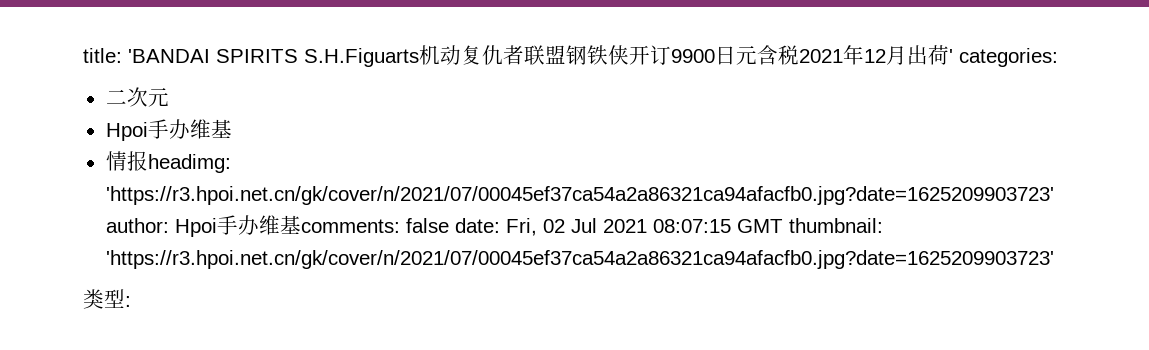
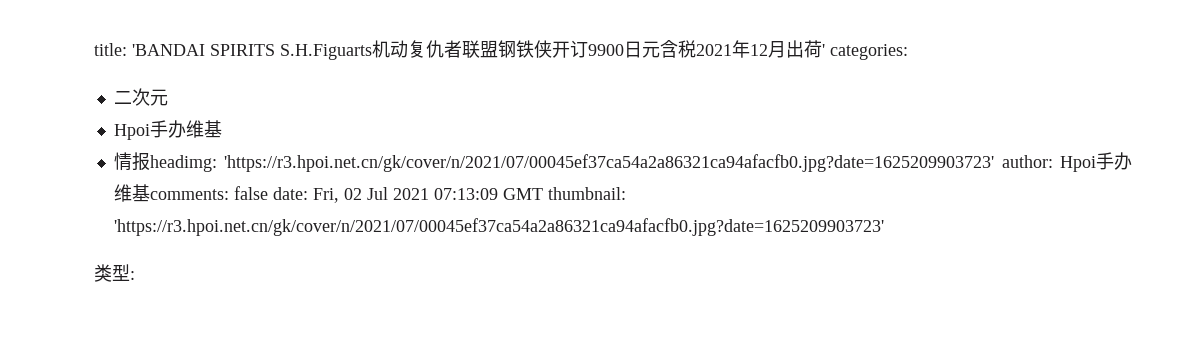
- 情报headimg: 'https://r3.hpoi.net.cn/gk/cover/n/2021/07/00045ef37ca54a2a86321ca94afacfb0.jpg?date=1625209903723' author: Hpoi手办维基comments: false date: Fri, 02 Jul 2021 08:07:15 GMT thumbnail: 'https://r3.hpoi.net.cn/gk/cover/n/2021/07/00045ef37ca54a2a86321ca94afacfb0.jpg?date=1625209903723'
+ 情报headimg: 'https://r3.hpoi.net.cn/gk/cover/n/2021/07/00045ef37ca54a2a86321ca94afacfb0.jpg?date=1625209903723' author: Hpoi手办维基comments: false date: Fri, 02 Jul 2021 07:13:09 GMT thumbnail: 'https://r3.hpoi.net.cn/gk/cover/n/2021/07/00045ef37ca54a2a86321ca94afacfb0.jpg?date=1625209903723'

